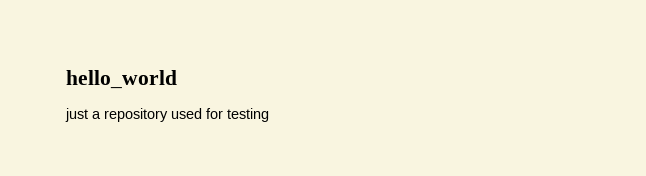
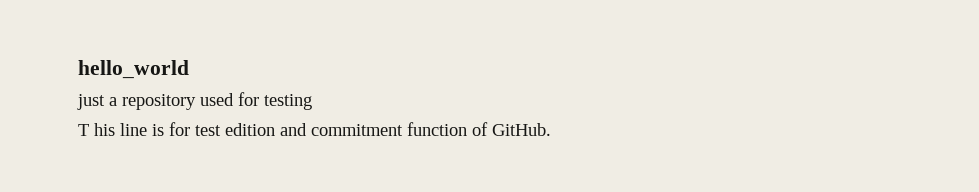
+ T his line is for test edition and commitment function of GitHub.

